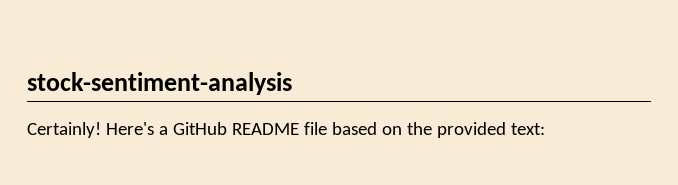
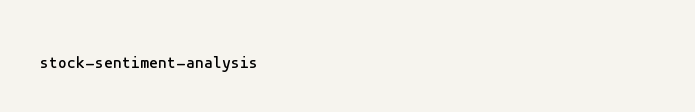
- Certainly! Here's a GitHub README file based on the provided text:

